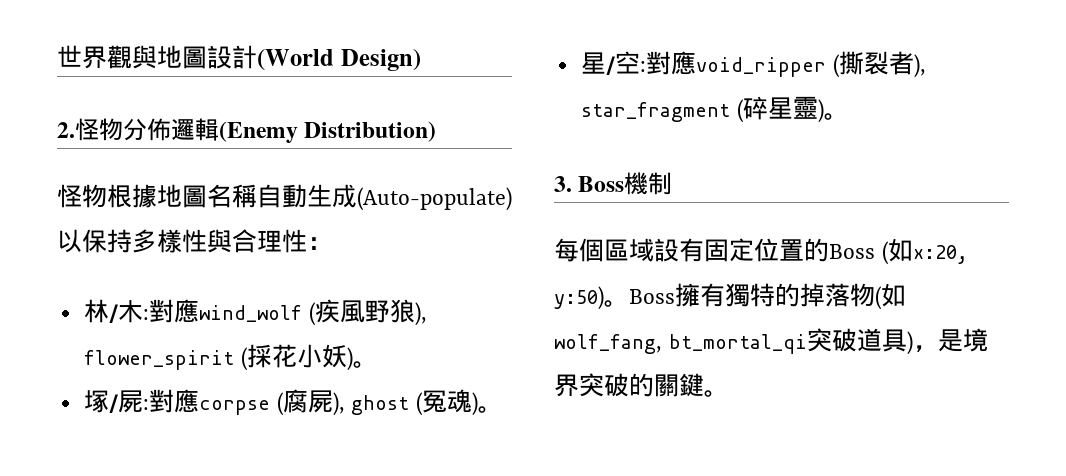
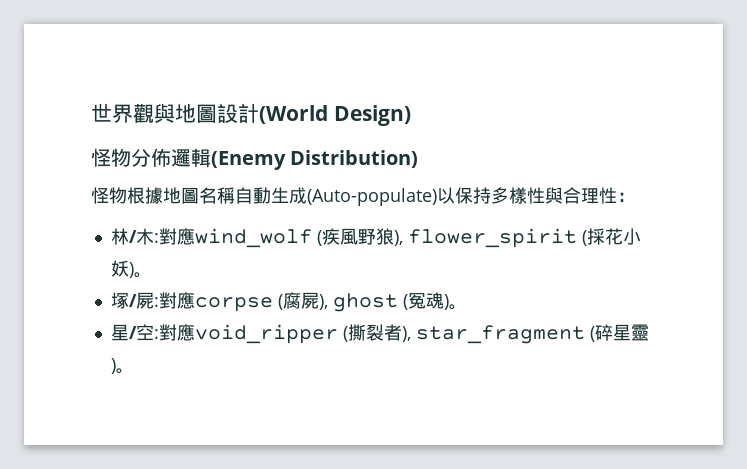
- 2.怪物分佈邏輯(Enemy Distribution)
+ 怪物分佈邏輯(Enemy Distribution)
- 3. Boss機制
- 每個區域設有固定位置的Boss (如x:20, y:50)。Boss擁有獨特的掉落物(如wolf_fang, bt_mortal_qi突破道具)，是境界突破的關鍵。

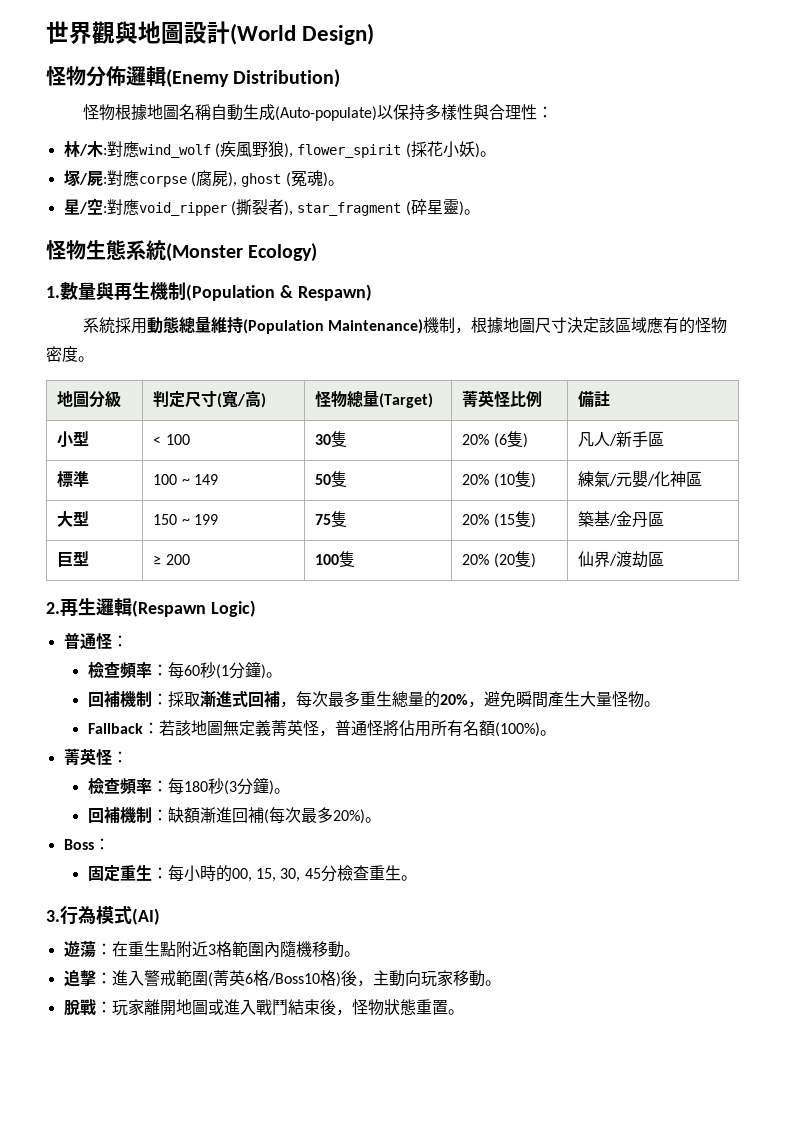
+ 怪物生態系統(Monster Ecology)
+ 1.數量與再生機制(Population & Respawn)
+ 系統採用動態總量維持(Population Maintenance)機制，根據地圖尺寸決定該區域應有的怪物密度。
+ 地圖分級 | 判定尺寸(寬/高) | 怪物總量(Target) | 菁英怪比例 | 備註
+ 小型 | < 100 | 30隻 | 20% (6隻) | 凡人/新手區
+ 標準 | 100 ~ 149 | 50隻 | 20% (10隻) | 練氣/元嬰/化神區
+ 大型 | 150 ~ 199 | 75隻 | 20% (15隻) | 築基/金丹區
+ 巨型 | ≥ 200 | 100隻 | 20% (20隻) | 仙界/渡劫區
+ 2.再生邏輯(Respawn Logic)
+ 普通怪：
+ 檢查頻率：每60秒(1分鐘)。
+ 回補機制：採取漸進式回補，每次最多重生總量的20%，避免瞬間產生大量怪物。
+ Fallback：若該地圖無定義菁英怪，普通怪將佔用所有名額(100%)。
+ 菁英怪：
+ 檢查頻率：每180秒(3分鐘)。
+ 回補機制：缺額漸進回補(每次最多20%)。
+ Boss：
+ 固定重生：每小時的00, 15, 30, 45分檢查重生。
+ 3.行為模式(AI)
+ 遊蕩：在重生點附近3格範圍內隨機移動。
+ 追擊：進入警戒範圍(菁英6格/Boss10格)後，主動向玩家移動。
+ 脫戰：玩家離開地圖或進入戰鬥結束後，怪物狀態重置。

